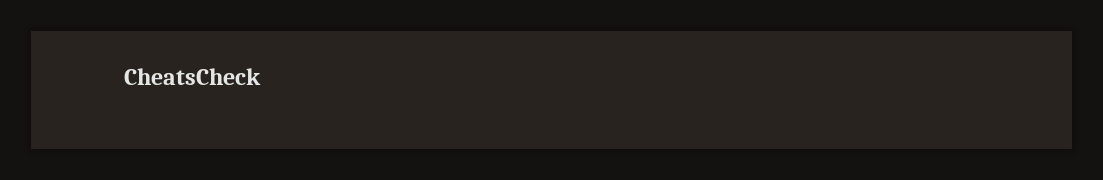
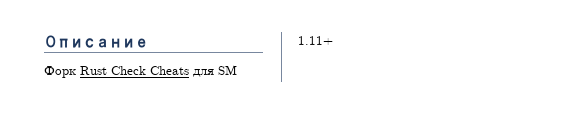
- CheatsCheck
+ Описание
+ Форк Rust Check Cheats для SM 1.11+

